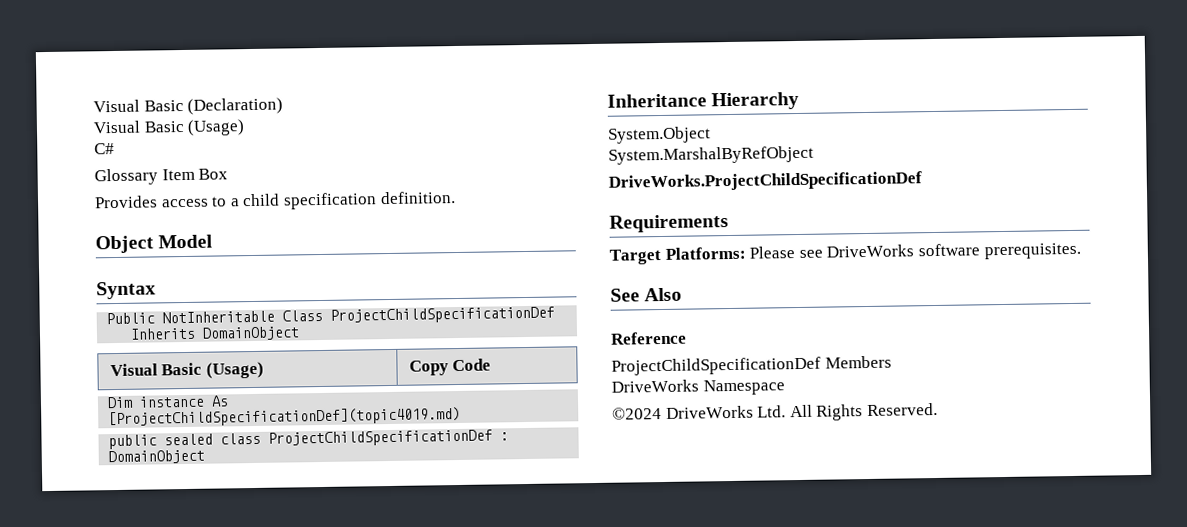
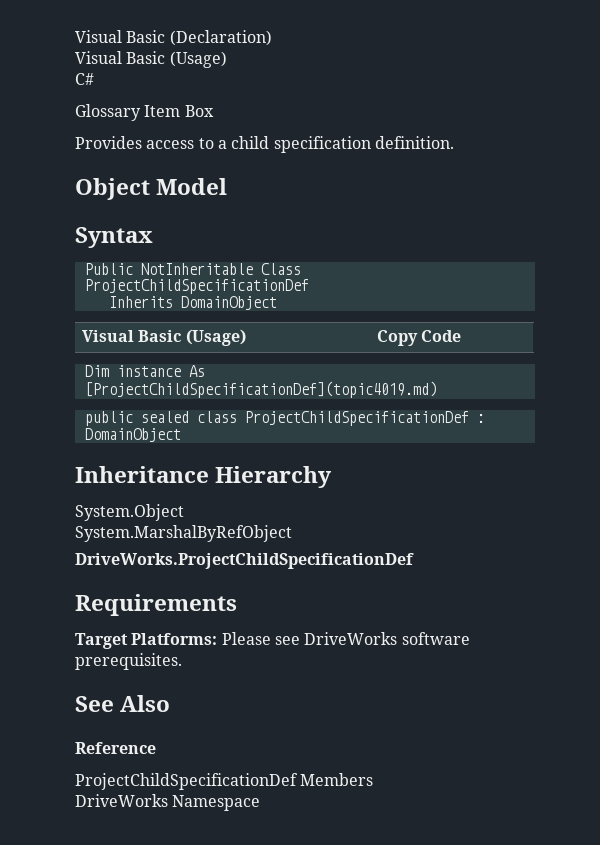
- ©2024 DriveWorks Ltd. All Rights Reserved.

